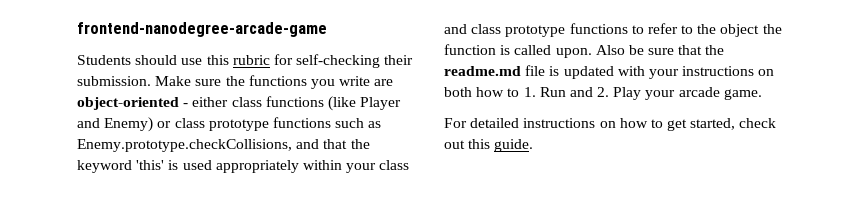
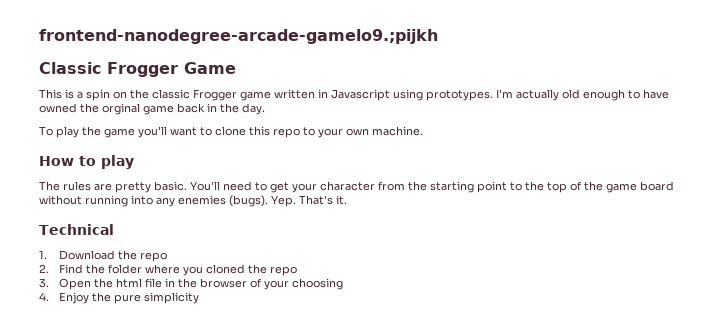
- frontend-nanodegree-arcade-game
- Students should use this rubric for self-checking their submission. Make sure the functions you write are object-oriented - either class functions (like Player and Enemy) or class prototype functions such as Enemy.prototype.checkCollisions, and that the keyword 'this' is used appropriately within your class and class prototype functions to refer to the object the function is called upon. Also be sure that the readme.md file is updated with your instructions on both how to 1. Run and 2. Play your arcade game.
- For detailed instructions on how to get started, check out this guide.
+ frontend-nanodegree-arcade-gamelo9.;pijkh
+ Classic Frogger Game
+ This is a spin on the classic Frogger game written in Javascript using prototypes. I'm actually old enough to have owned the orginal game back in the day.
+ To play the game you'll want to clone this repo to your own machine.
+ How to play
+ The rules are pretty basic. You'll need to get your character from the starting point to the top of the game board without running into any enemies (bugs). Yep. That's it.
+ Technical
+ 1. Download the repo
+ 2. Find the folder where you cloned the repo
+ 3. Open the html file in the browser of your choosing
+ 4. Enjoy the pure simplicity

